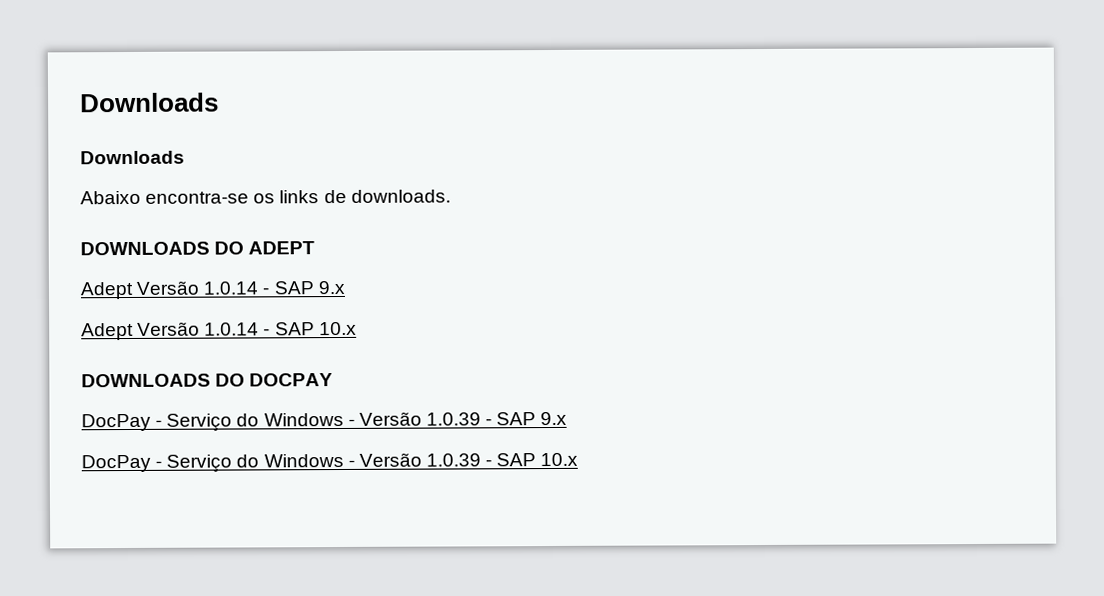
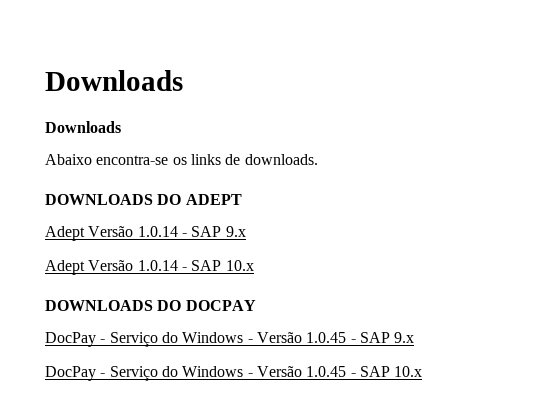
- DocPay - Serviço do Windows - Versão 1.0.39 - SAP 9.x
+ DocPay - Serviço do Windows - Versão 1.0.45 - SAP 9.x
- DocPay - Serviço do Windows - Versão 1.0.39 - SAP 10.x
+ DocPay - Serviço do Windows - Versão 1.0.45 - SAP 10.x

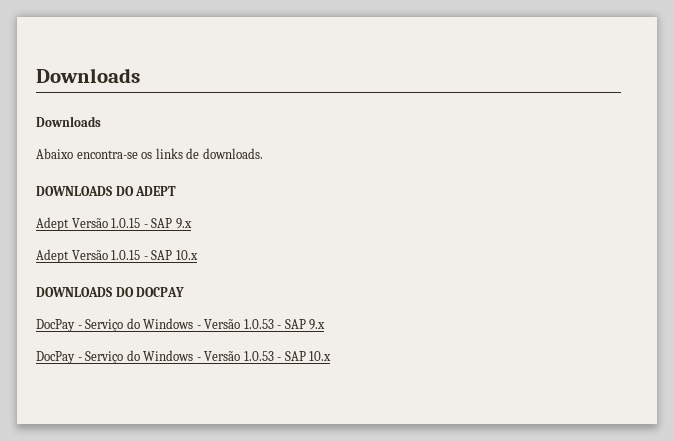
- Adept Versão 1.0.14 - SAP 9.x
+ Adept Versão 1.0.15 - SAP 9.x
- Adept Versão 1.0.14 - SAP 10.x
+ Adept Versão 1.0.15 - SAP 10.x
- DocPay - Serviço do Windows - Versão 1.0.45 - SAP 9.x
+ DocPay - Serviço do Windows - Versão 1.0.53 - SAP 9.x
- DocPay - Serviço do Windows - Versão 1.0.45 - SAP 10.x
+ DocPay - Serviço do Windows - Versão 1.0.53 - SAP 10.x

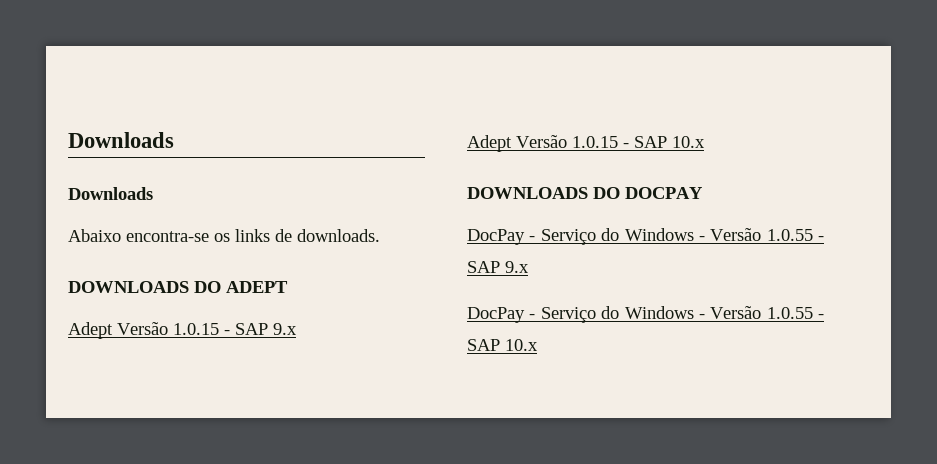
- DocPay - Serviço do Windows - Versão 1.0.53 - SAP 9.x
+ DocPay - Serviço do Windows - Versão 1.0.55 - SAP 9.x
- DocPay - Serviço do Windows - Versão 1.0.53 - SAP 10.x
+ DocPay - Serviço do Windows - Versão 1.0.55 - SAP 10.x

